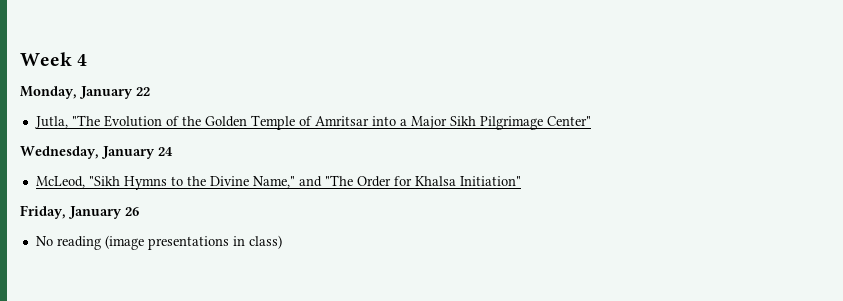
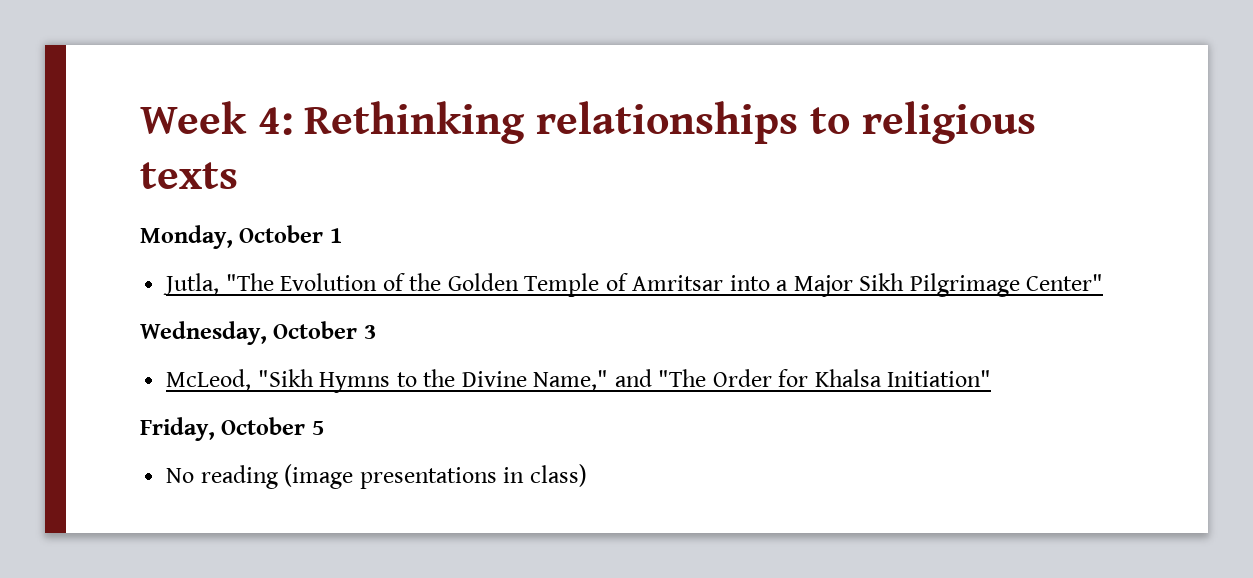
- Week 4
+ Week 4: Rethinking relationships to religious texts
- Monday, January 22
+ Monday, October 1
- Wednesday, January 24
+ Wednesday, October 3
- Friday, January 26
+ Friday, October 5

